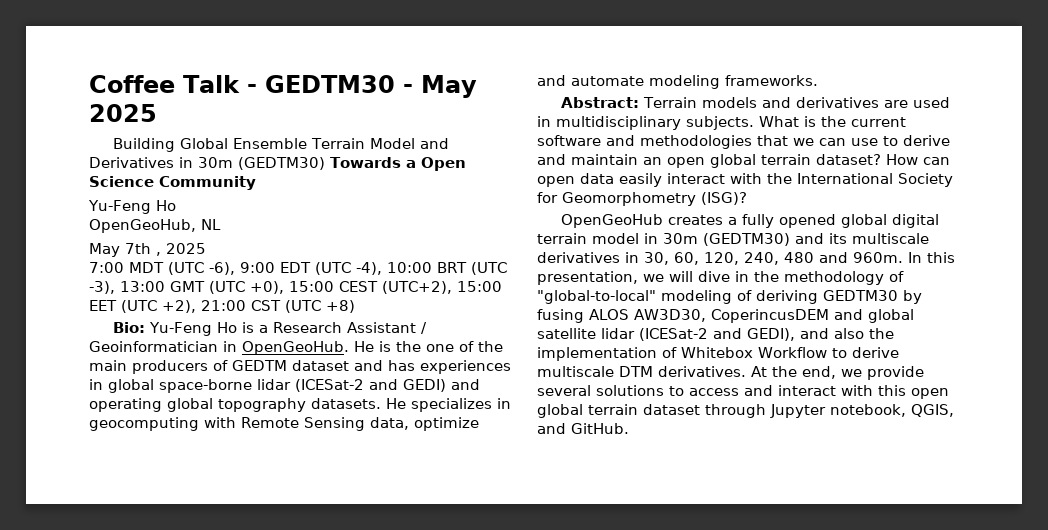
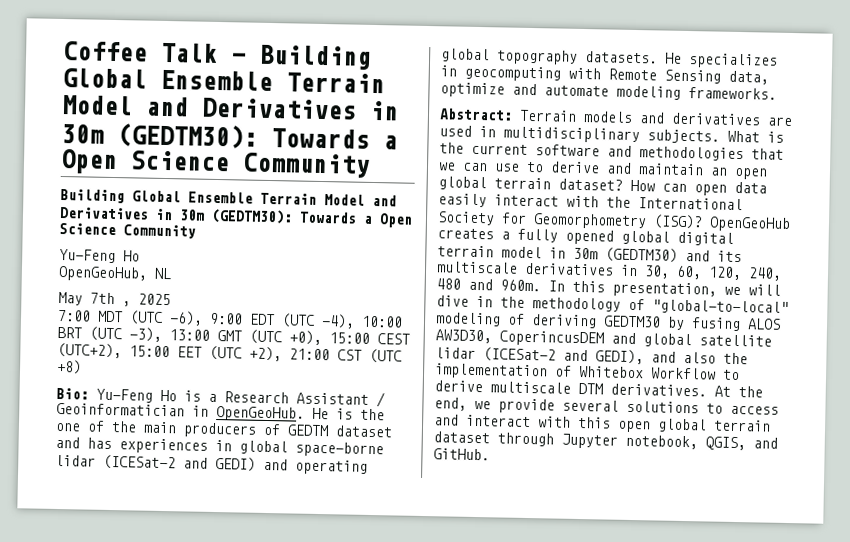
- Coffee Talk - GEDTM30 - May 2025
- Building Global Ensemble Terrain Model and Derivatives in 30m (GEDTM30) Towards a Open Science Community
+ Coffee Talk - Building Global Ensemble Terrain Model and Derivatives in 30m (GEDTM30): Towards a Open Science Community
+ Building Global Ensemble Terrain Model and Derivatives in 30m (GEDTM30): Towards a Open Science Community
- How can open data easily interact with the International Society for Geomorphometry (ISG)?
- OpenGeoHub creates a fully opened global digital terrain model in 30m (GEDTM30) and its multiscale derivatives in 30, 60, 120, 240, 480 and 960m.
+ How can open data easily interact with the International Society for Geomorphometry (ISG)? OpenGeoHub creates a fully opened global digital terrain model in 30m (GEDTM30) and its multiscale derivatives in 30, 60, 120, 240, 480 and 960m.

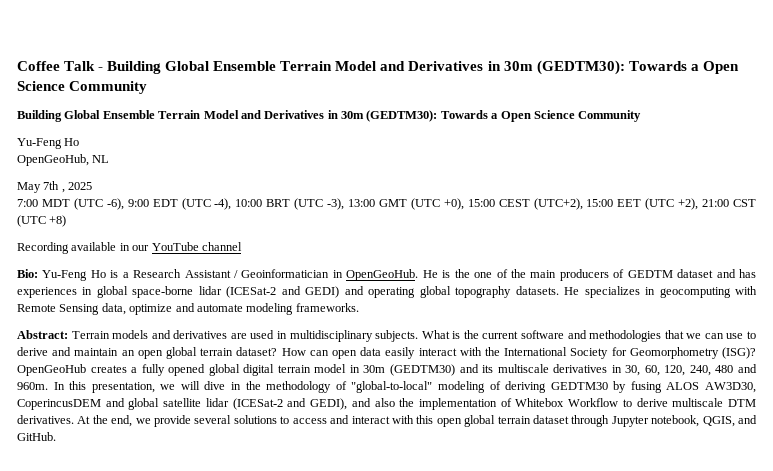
+ Recording available in our YouTube channel

